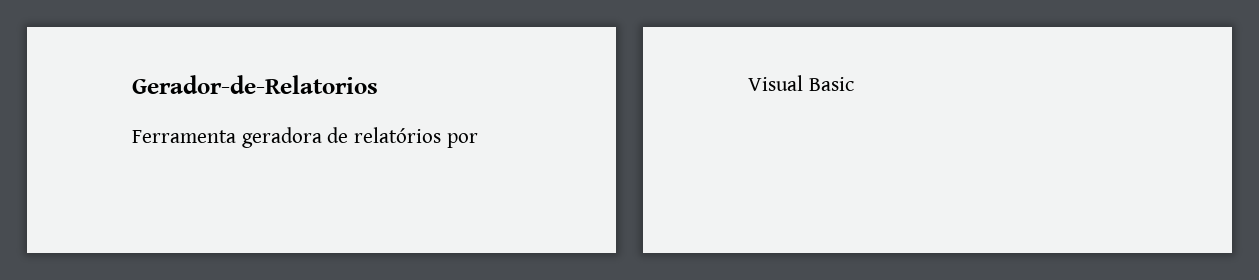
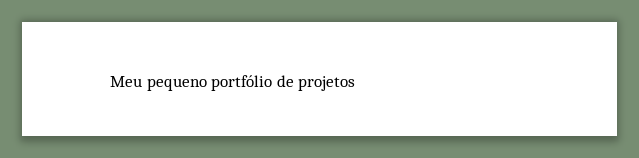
- Gerador-de-Relatorios
- Ferramenta geradora de relatórios por Visual Basic
+ Meu pequeno portfólio de projetos

